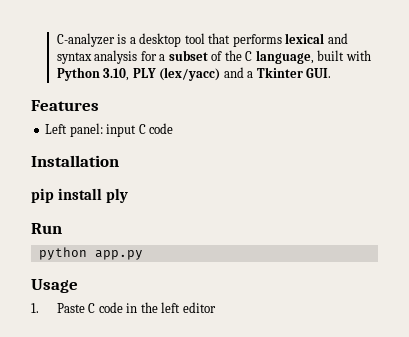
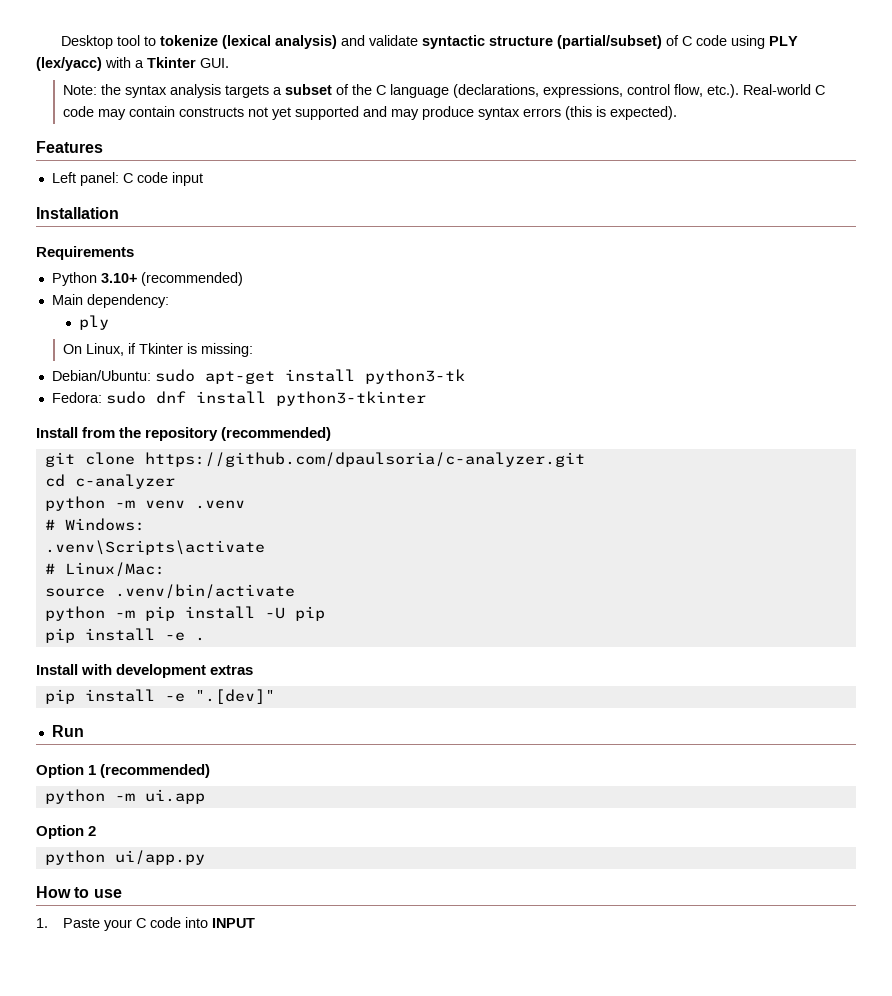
- C-analyzer is a desktop tool that performs lexical and syntax analysis for a subset of the C language, built with Python 3.10, PLY (lex/yacc) and a Tkinter GUI.
+ Desktop tool to tokenize (lexical analysis) and validate syntactic structure (partial/subset) of C code using PLY (lex/yacc) with a Tkinter GUI.
+ Note: the syntax analysis targets a subset of the C language (declarations, expressions, control flow, etc.). Real-world C code may contain constructs not yet supported and may produce syntax errors (this is expected).
- Left panel: input C code
+ Left panel: C code input
- pip install ply
+ Requirements
+ Python 3.10+ (recommended)
+ Main dependency:
+ ply
+ On Linux, if Tkinter is missing:
+ Debian/Ubuntu: sudo apt-get install python3-tk
+ Fedora: sudo dnf install python3-tkinter
+ Install from the repository (recommended)
+ git clone https://github.com/dpaulsoria/c-analyzer.git
+ cd c-analyzer
+ python -m venv .venv
+ # Windows:
+ .venv\Scripts\activate
+ # Linux/Mac:
+ source .venv/bin/activate
+ python -m pip install -U pip
+ pip install -e .
+ Install with development extras
+ pip install -e ".[dev]"
  Run
- python app.py
- Usage
+ Option 1 (recommended)
+ python -m ui.app
+ Option 2
+ python ui/app.py
+ How to use
- 1. Paste C code in the left editor
+ 1. Paste your C code into INPUT

